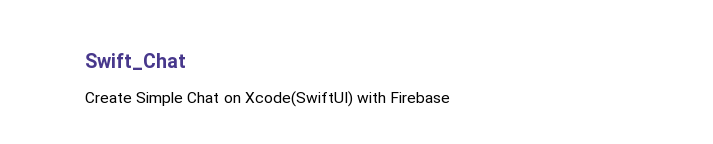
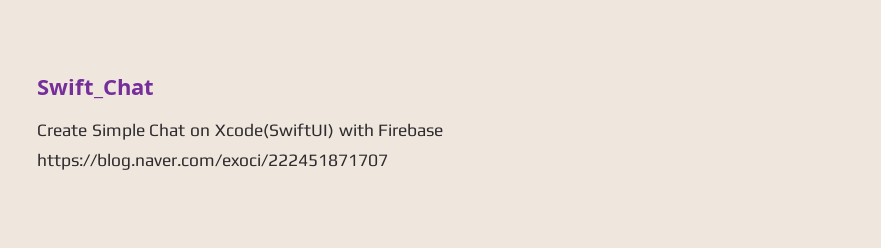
+ https://blog.naver.com/exoci/222451871707

